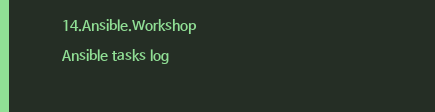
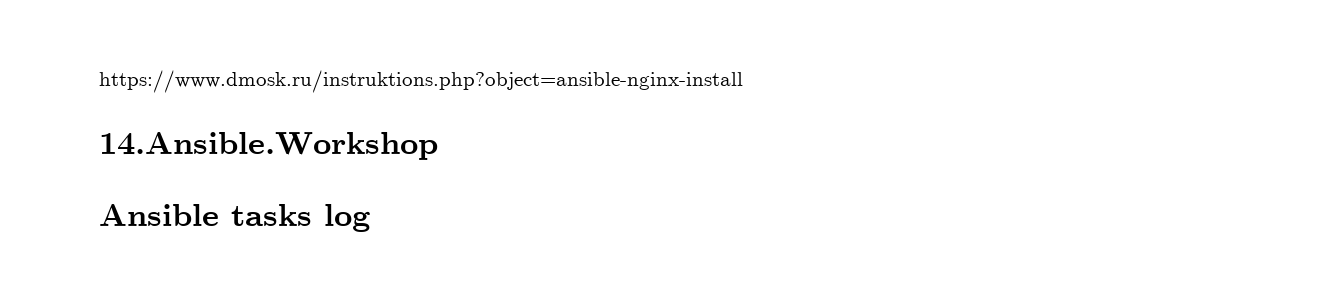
+ https://www.dmosk.ru/instruktions.php?object=ansible-nginx-install

